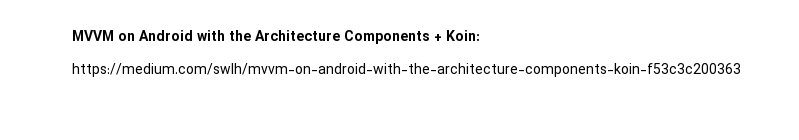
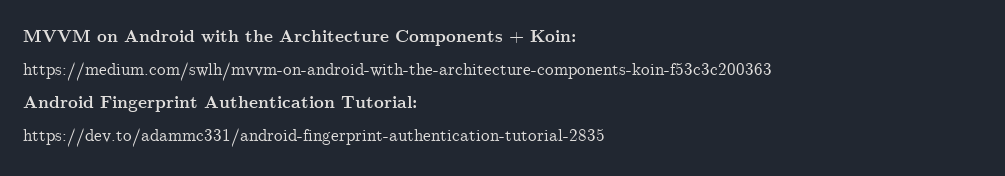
+ Android Fingerprint Authentication Tutorial:
+ https://dev.to/adammc331/android-fingerprint-authentication-tutorial-2835

